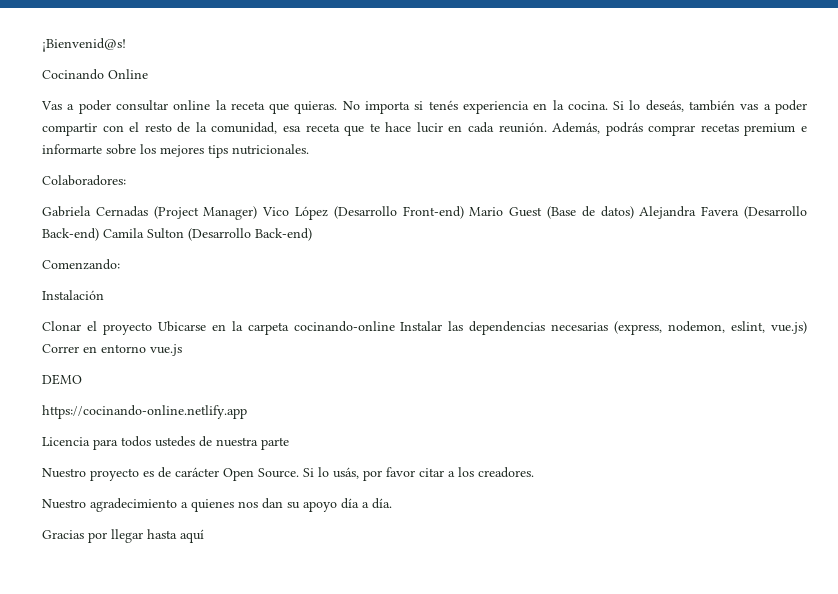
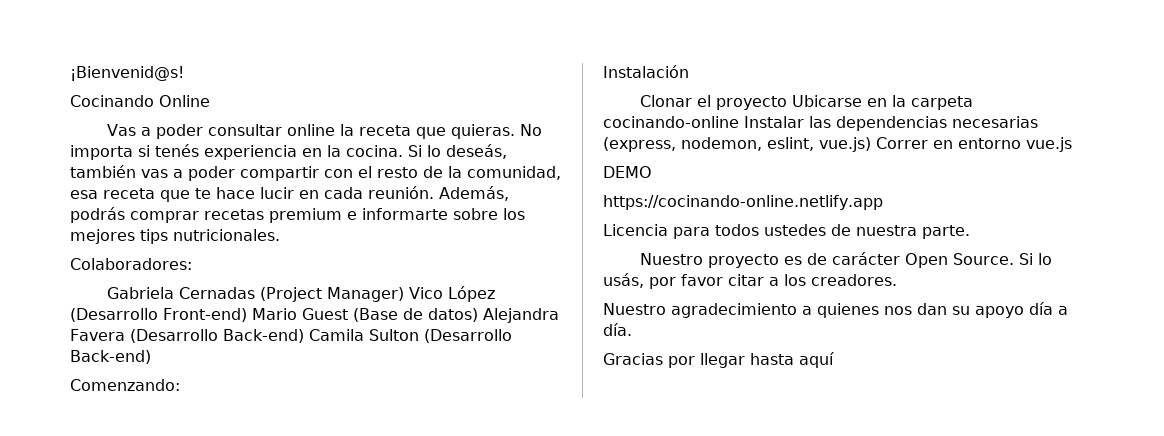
- Licencia para todos ustedes de nuestra parte
+ Licencia para todos ustedes de nuestra parte.

